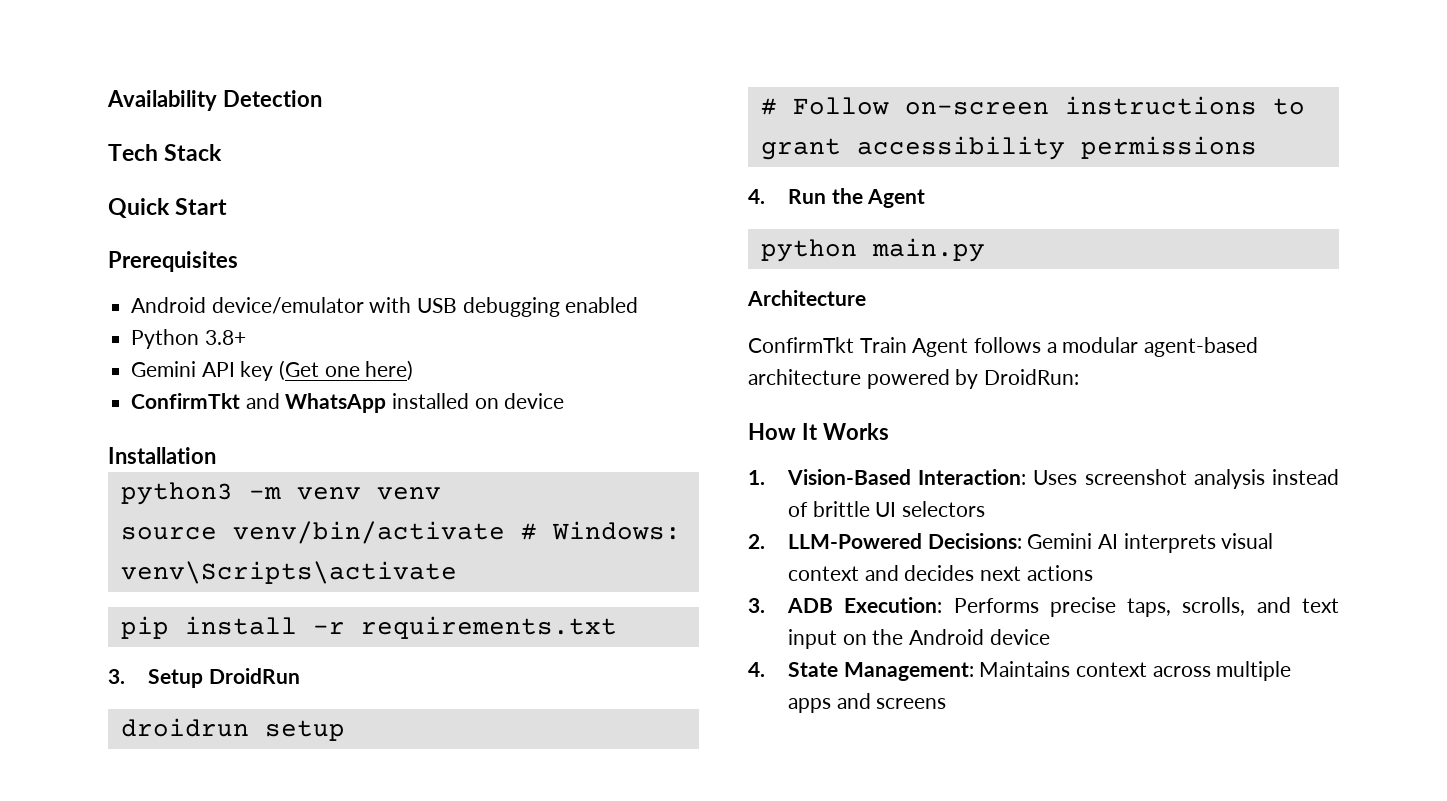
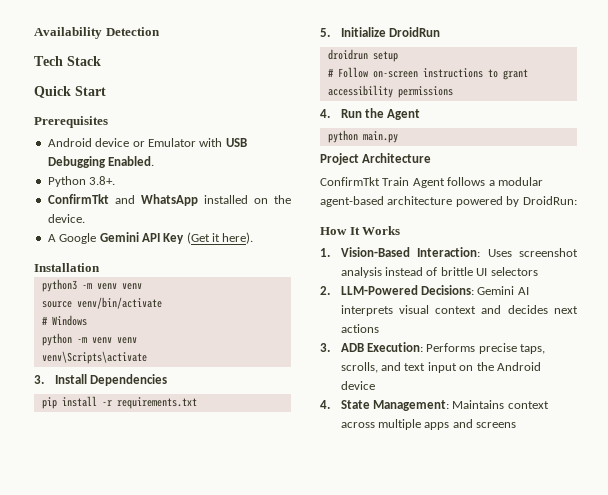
- Android device/emulator with USB debugging enabled
- Python 3.8+
- Gemini API key (Get one here)
+ Android device or Emulator with USB Debugging Enabled.
+ Python 3.8+.
- ConfirmTkt and WhatsApp installed on device
+ ConfirmTkt and WhatsApp installed on the device.
+ A Google Gemini API Key (Get it here).
- source venv/bin/activate # Windows: venv\Scripts\activate
+ source venv/bin/activate
+ # Windows
+ python -m venv venv
+ venv\Scripts\activate
+ 3. Install Dependencies
- 3. Setup DroidRun
+ 5. Initialize DroidRun
- Architecture
+ Project Architecture

